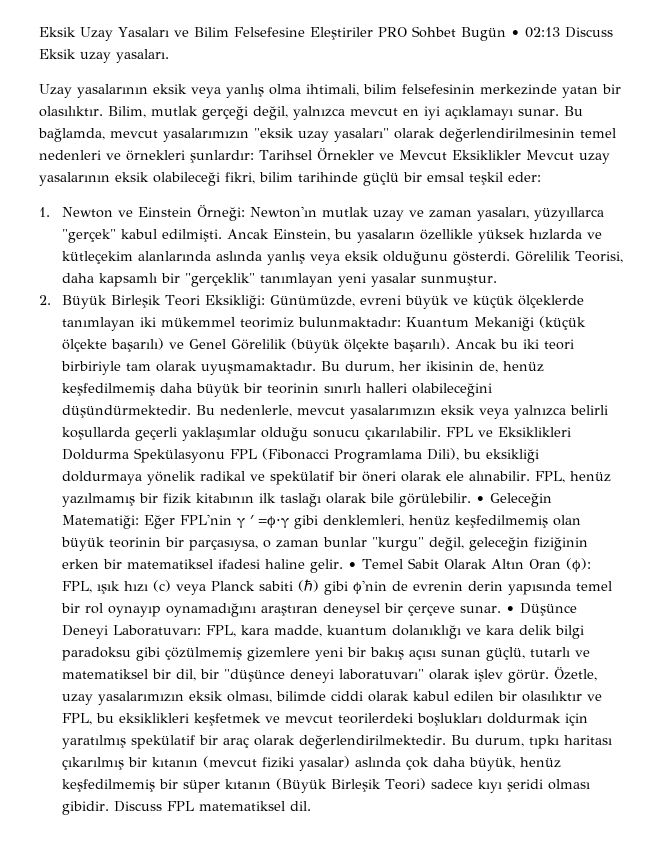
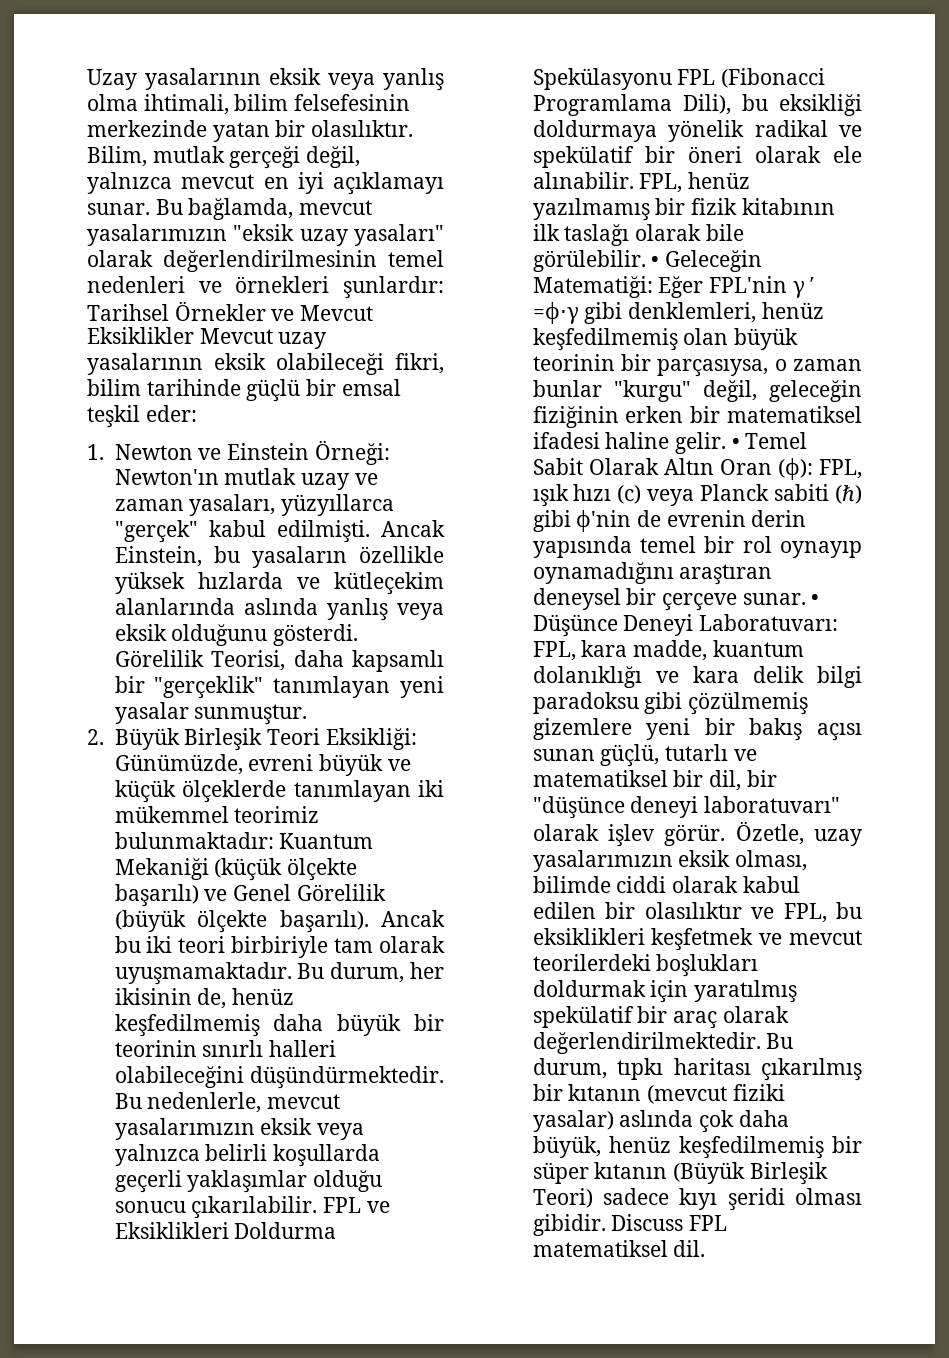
- Eksik Uzay Yasaları ve Bilim Felsefesine Eleştiriler PRO Sohbet Bugün • 02:13 Discuss Eksik uzay yasaları.

